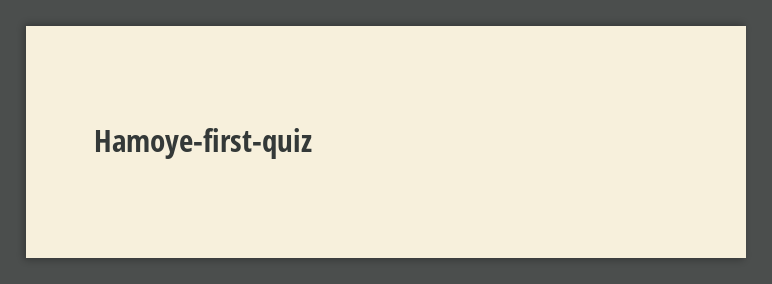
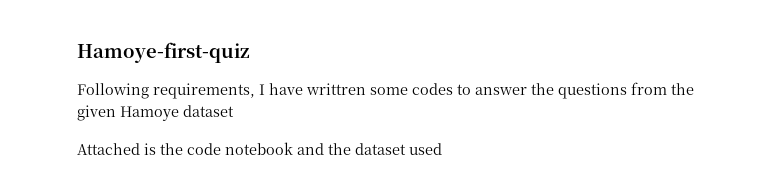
+ Following requirements, I have writtren some codes to answer the questions from the given Hamoye dataset
+ Attached is the code notebook and the dataset used

